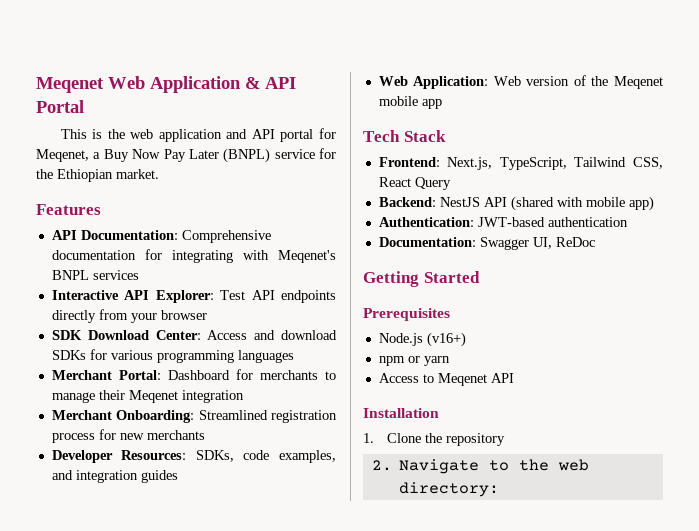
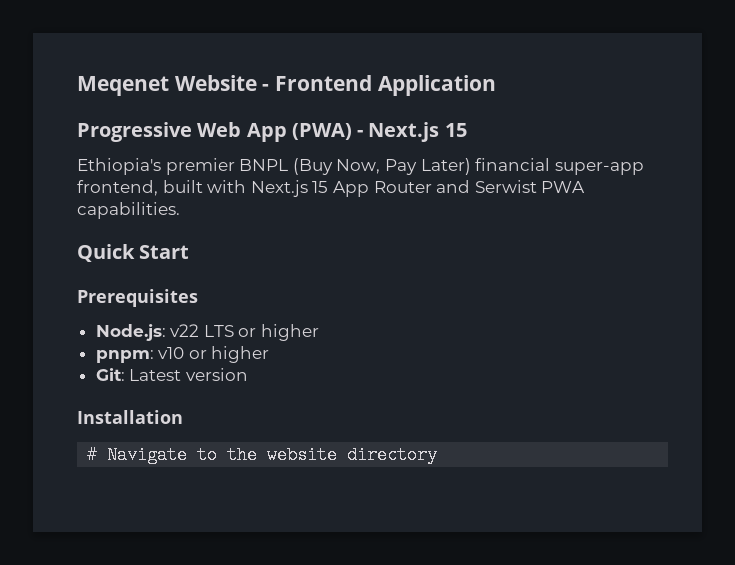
- Meqenet Web Application & API Portal
- This is the web application and API portal for Meqenet, a Buy Now Pay Later (BNPL) service for the Ethiopian market.
- Features
- API Documentation: Comprehensive documentation for integrating with Meqenet's BNPL services
- Interactive API Explorer: Test API endpoints directly from your browser
- SDK Download Center: Access and download SDKs for various programming languages
- Merchant Portal: Dashboard for merchants to manage their Meqenet integration
- Merchant Onboarding: Streamlined registration process for new merchants
- Developer Resources: SDKs, code examples, and integration guides
- Web Application: Web version of the Meqenet mobile app
- Tech Stack
- Frontend: Next.js, TypeScript, Tailwind CSS, React Query
- Backend: NestJS API (shared with mobile app)
- Authentication: JWT-based authentication
- Documentation: Swagger UI, ReDoc
- Getting Started
+ Meqenet Website - Frontend Application
+ Progressive Web App (PWA) - Next.js 15
+ Ethiopia's premier BNPL (Buy Now, Pay Later) financial super-app frontend, built with Next.js 15 App Router and Serwist PWA capabilities.
+ Quick Start
  Prerequisites
- Node.js (v16+)
- npm or yarn
- Access to Meqenet API
+ Node.js: v22 LTS or higher
+ pnpm: v10 or higher
+ Git: Latest version
  Installation
- 1. Clone the repository
- 2. Navigate to the web directory:
+ # Navigate to the website directory

